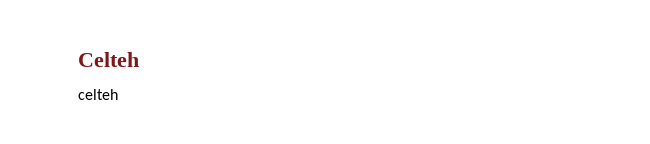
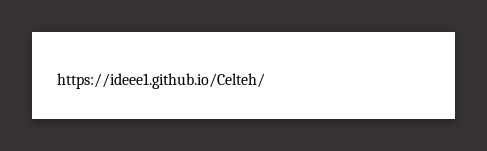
- Celteh
- celteh
+ https://ideee1.github.io/Celteh/

